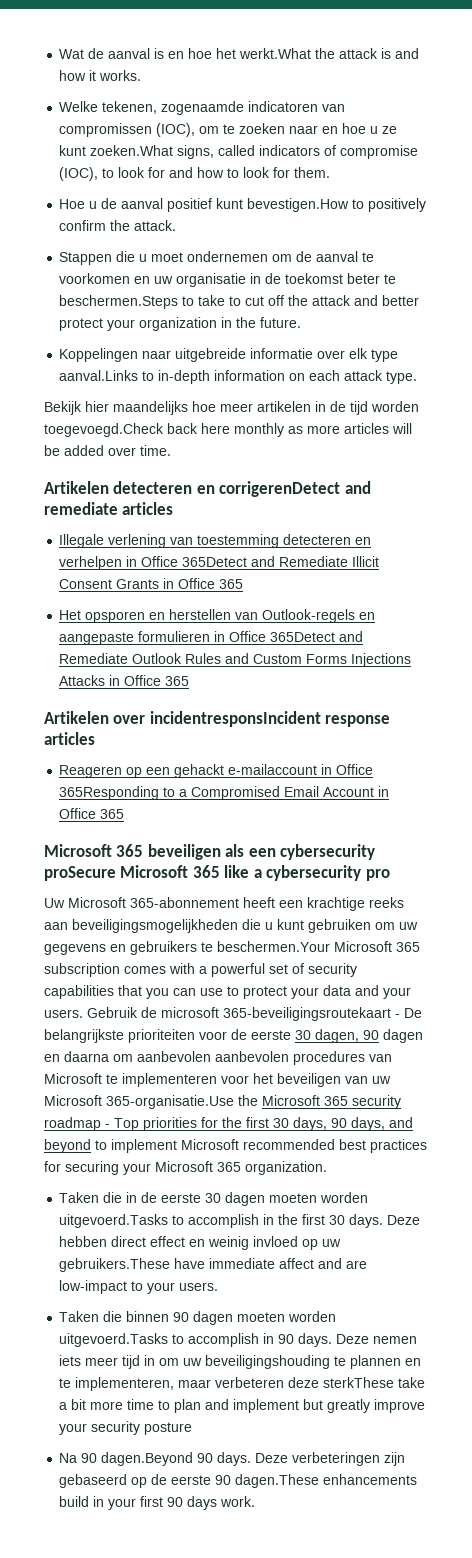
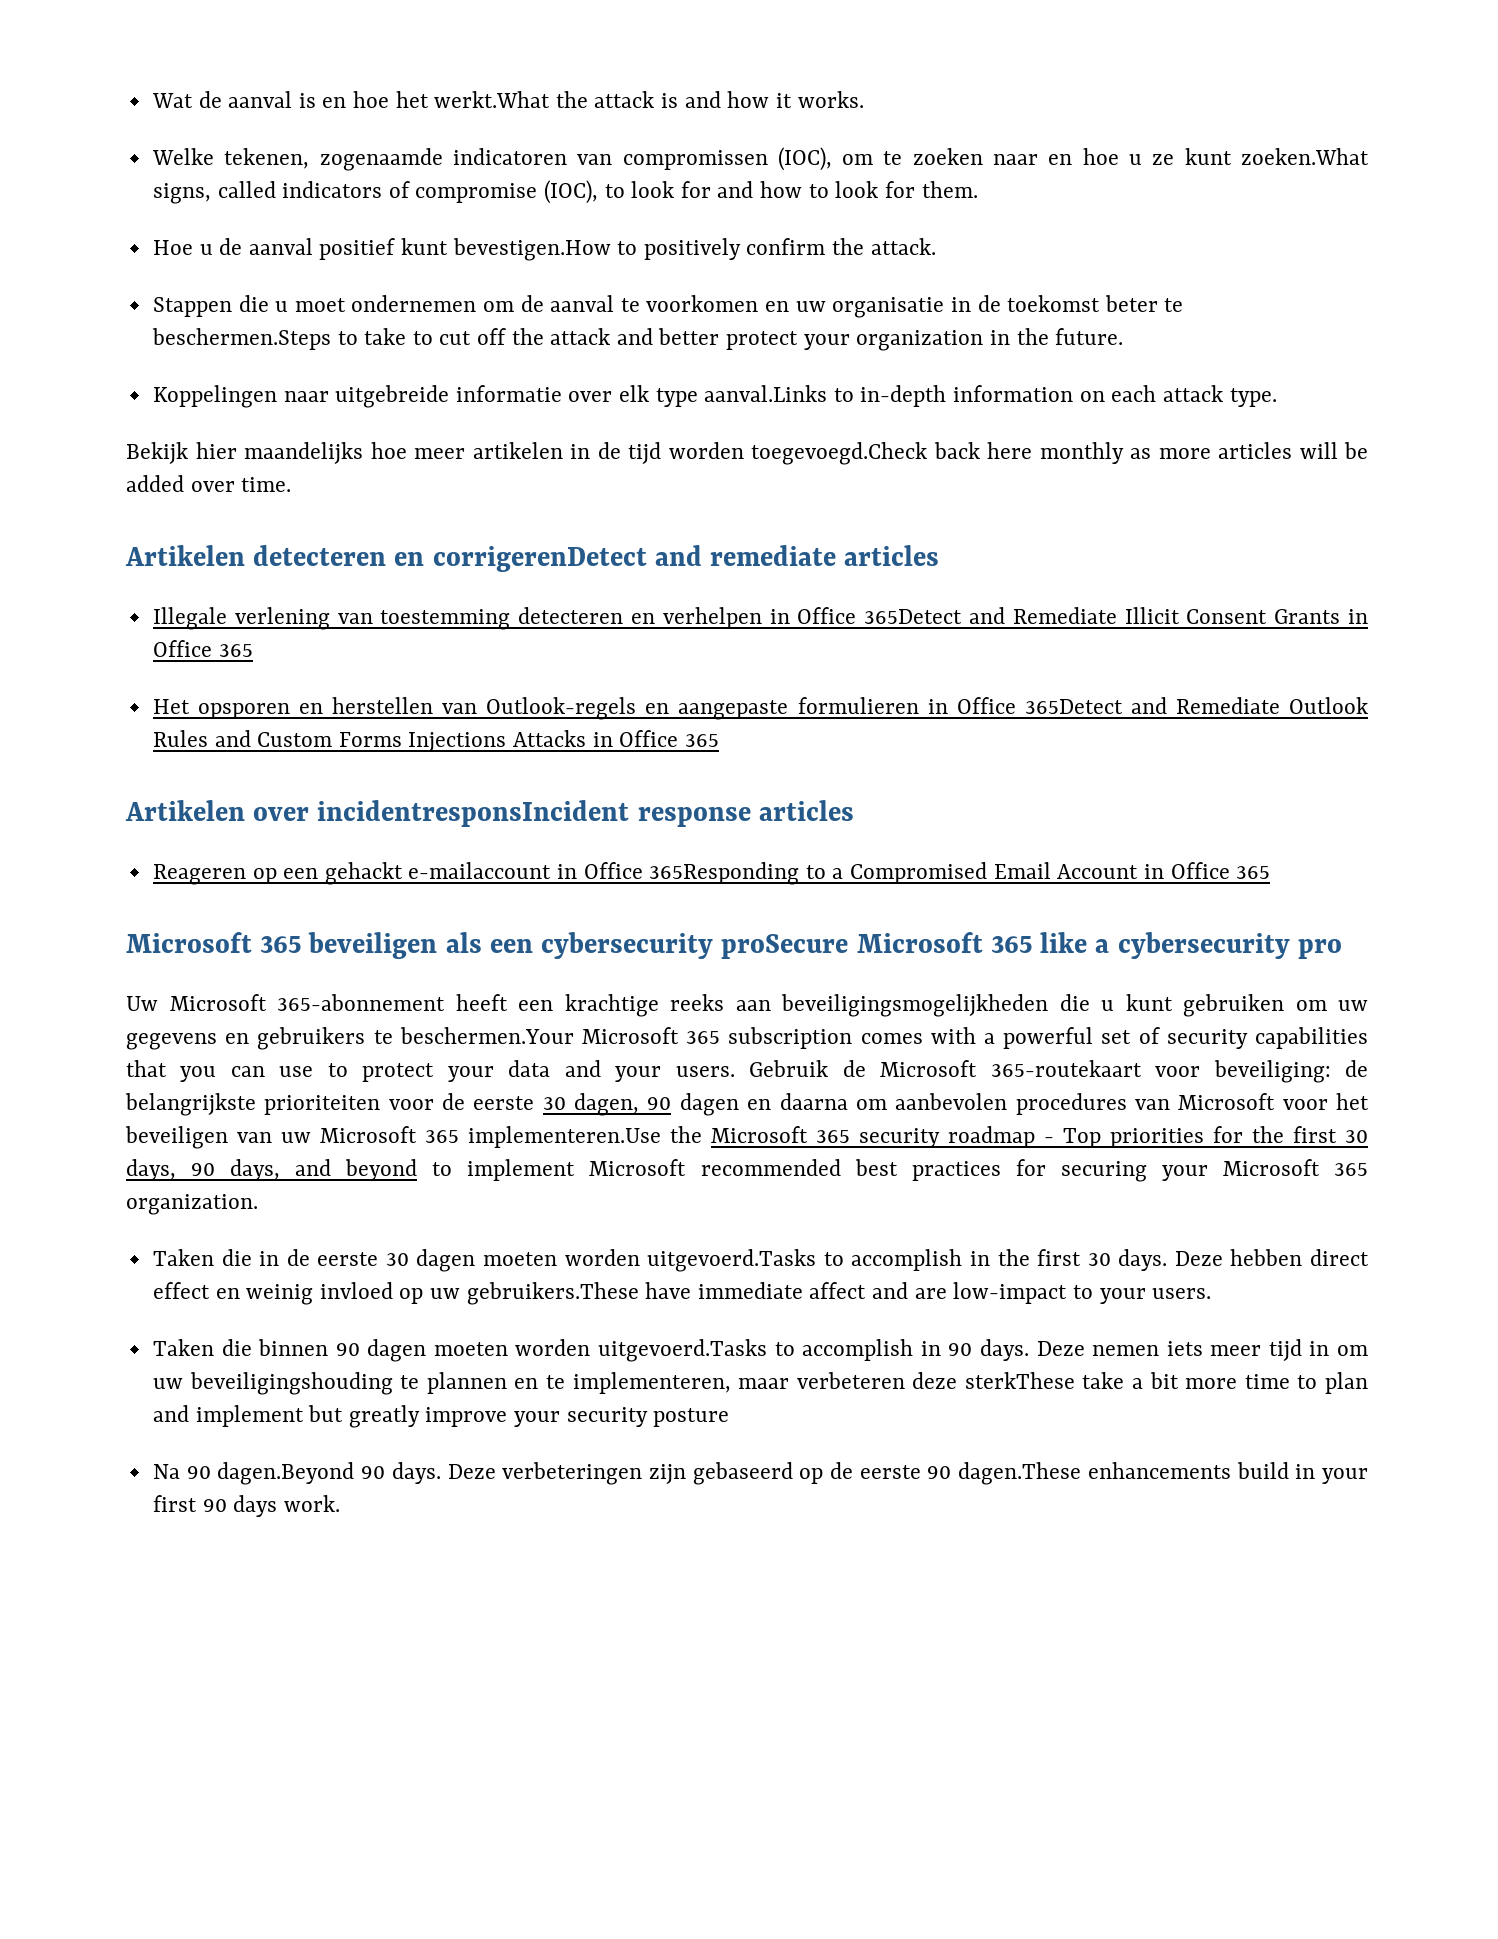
- Gebruik de microsoft 365-beveiligingsroutekaart - De belangrijkste prioriteiten voor de eerste 30 dagen, 90 dagen en daarna om aanbevolen aanbevolen procedures van Microsoft te implementeren voor het beveiligen van uw Microsoft 365-organisatie.Use the Microsoft 365 security roadmap - Top priorities for the first 30 days, 90 days, and beyond to implement Microsoft recommended best practices for securing your Microsoft 365 organization.
+ Gebruik de Microsoft 365-routekaart voor beveiliging: de belangrijkste prioriteiten voor de eerste 30 dagen, 90 dagen en daarna om aanbevolen procedures van Microsoft voor het beveiligen van uw Microsoft 365 implementeren.Use the Microsoft 365 security roadmap - Top priorities for the first 30 days, 90 days, and beyond to implement Microsoft recommended best practices for securing your Microsoft 365 organization.

